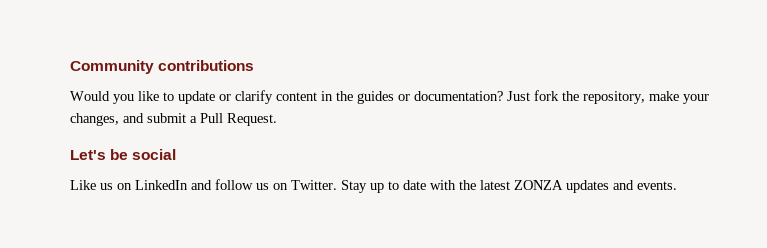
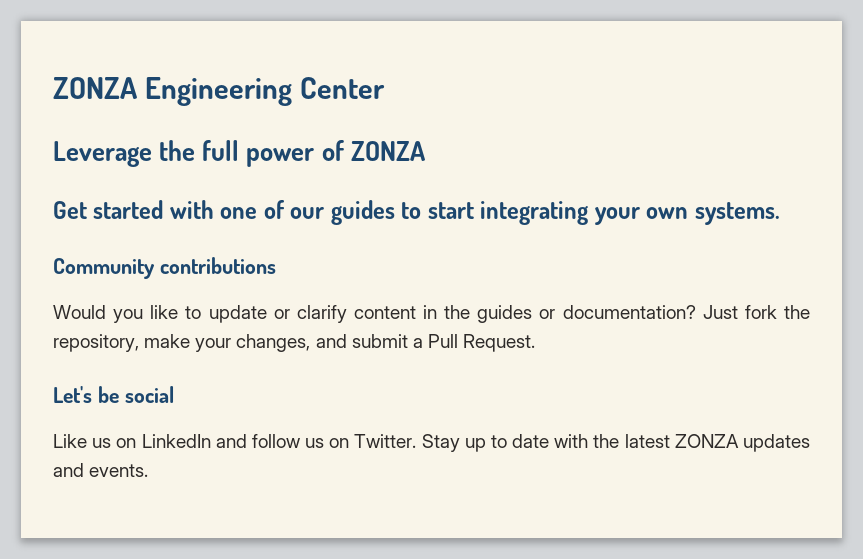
+ ZONZA Engineering Center
+ Leverage the full power of ZONZA
+ Get started with one of our guides to start integrating your own systems.

